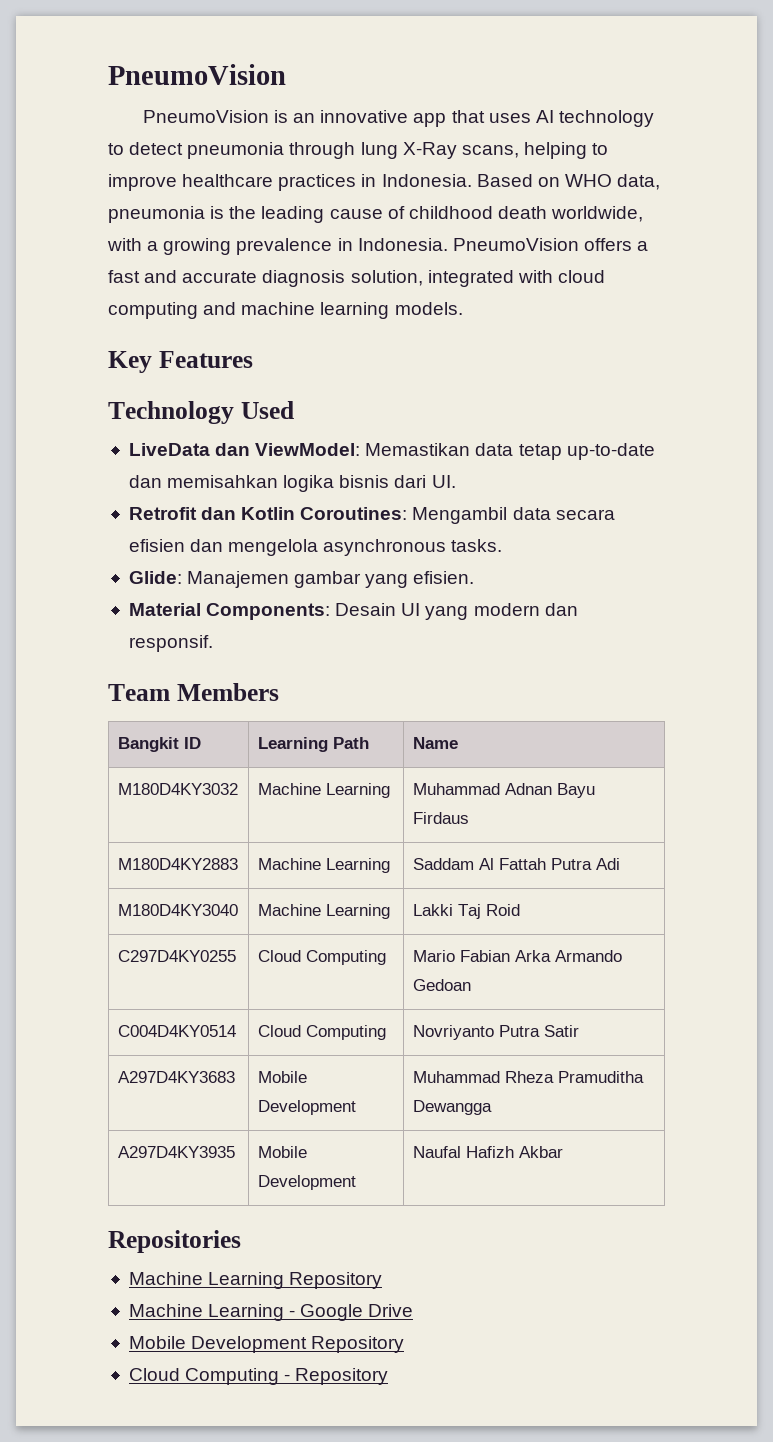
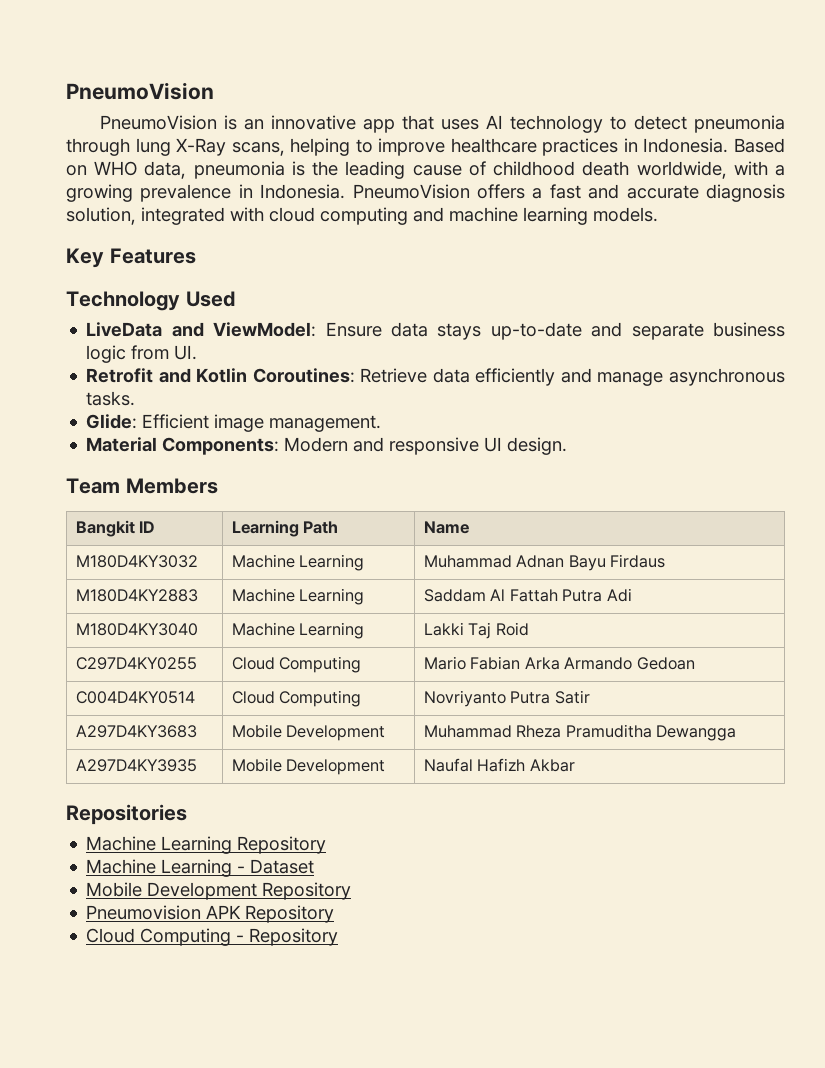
- LiveData dan ViewModel: Memastikan data tetap up-to-date dan memisahkan logika bisnis dari UI.
+ LiveData and ViewModel: Ensure data stays up-to-date and separate business logic from UI.
- Retrofit dan Kotlin Coroutines: Mengambil data secara efisien dan mengelola asynchronous tasks.
- Glide: Manajemen gambar yang efisien.
- Material Components: Desain UI yang modern dan responsif.
+ Retrofit and Kotlin Coroutines: Retrieve data efficiently and manage asynchronous tasks.
+ Glide: Efficient image management.
+ Material Components: Modern and responsive UI design.
- Machine Learning - Google Drive
+ Machine Learning - Dataset
+ Pneumovision APK Repository

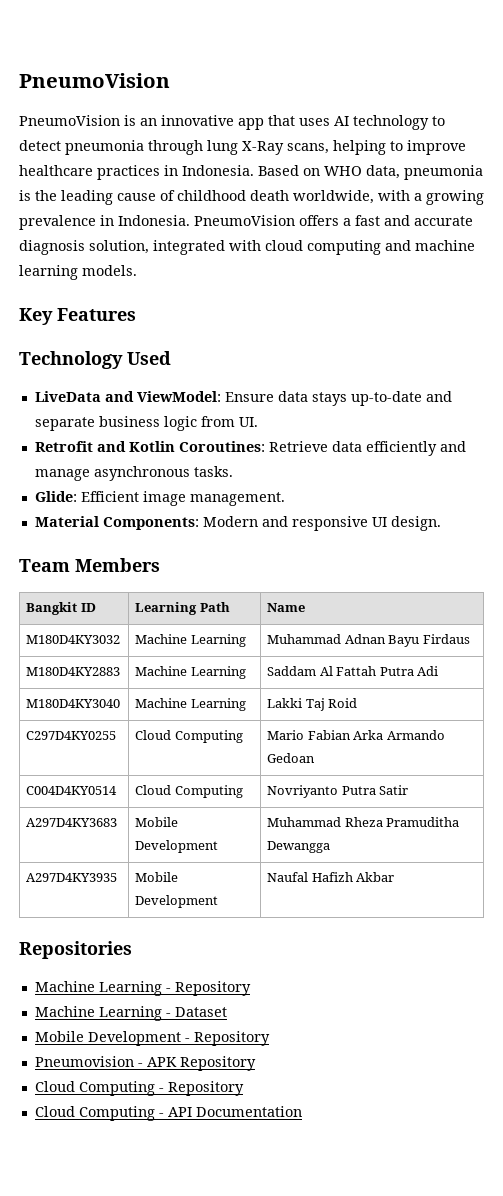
- Machine Learning Repository
+ Machine Learning - Repository
- Mobile Development Repository
+ Mobile Development - Repository
- Pneumovision APK Repository
+ Pneumovision - APK Repository
+ Cloud Computing - API Documentation

